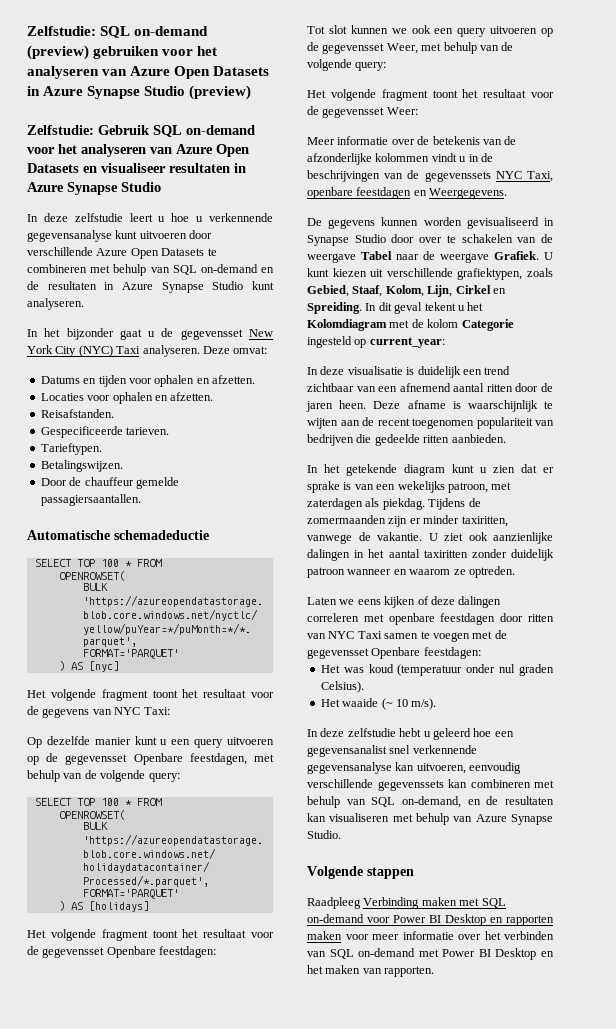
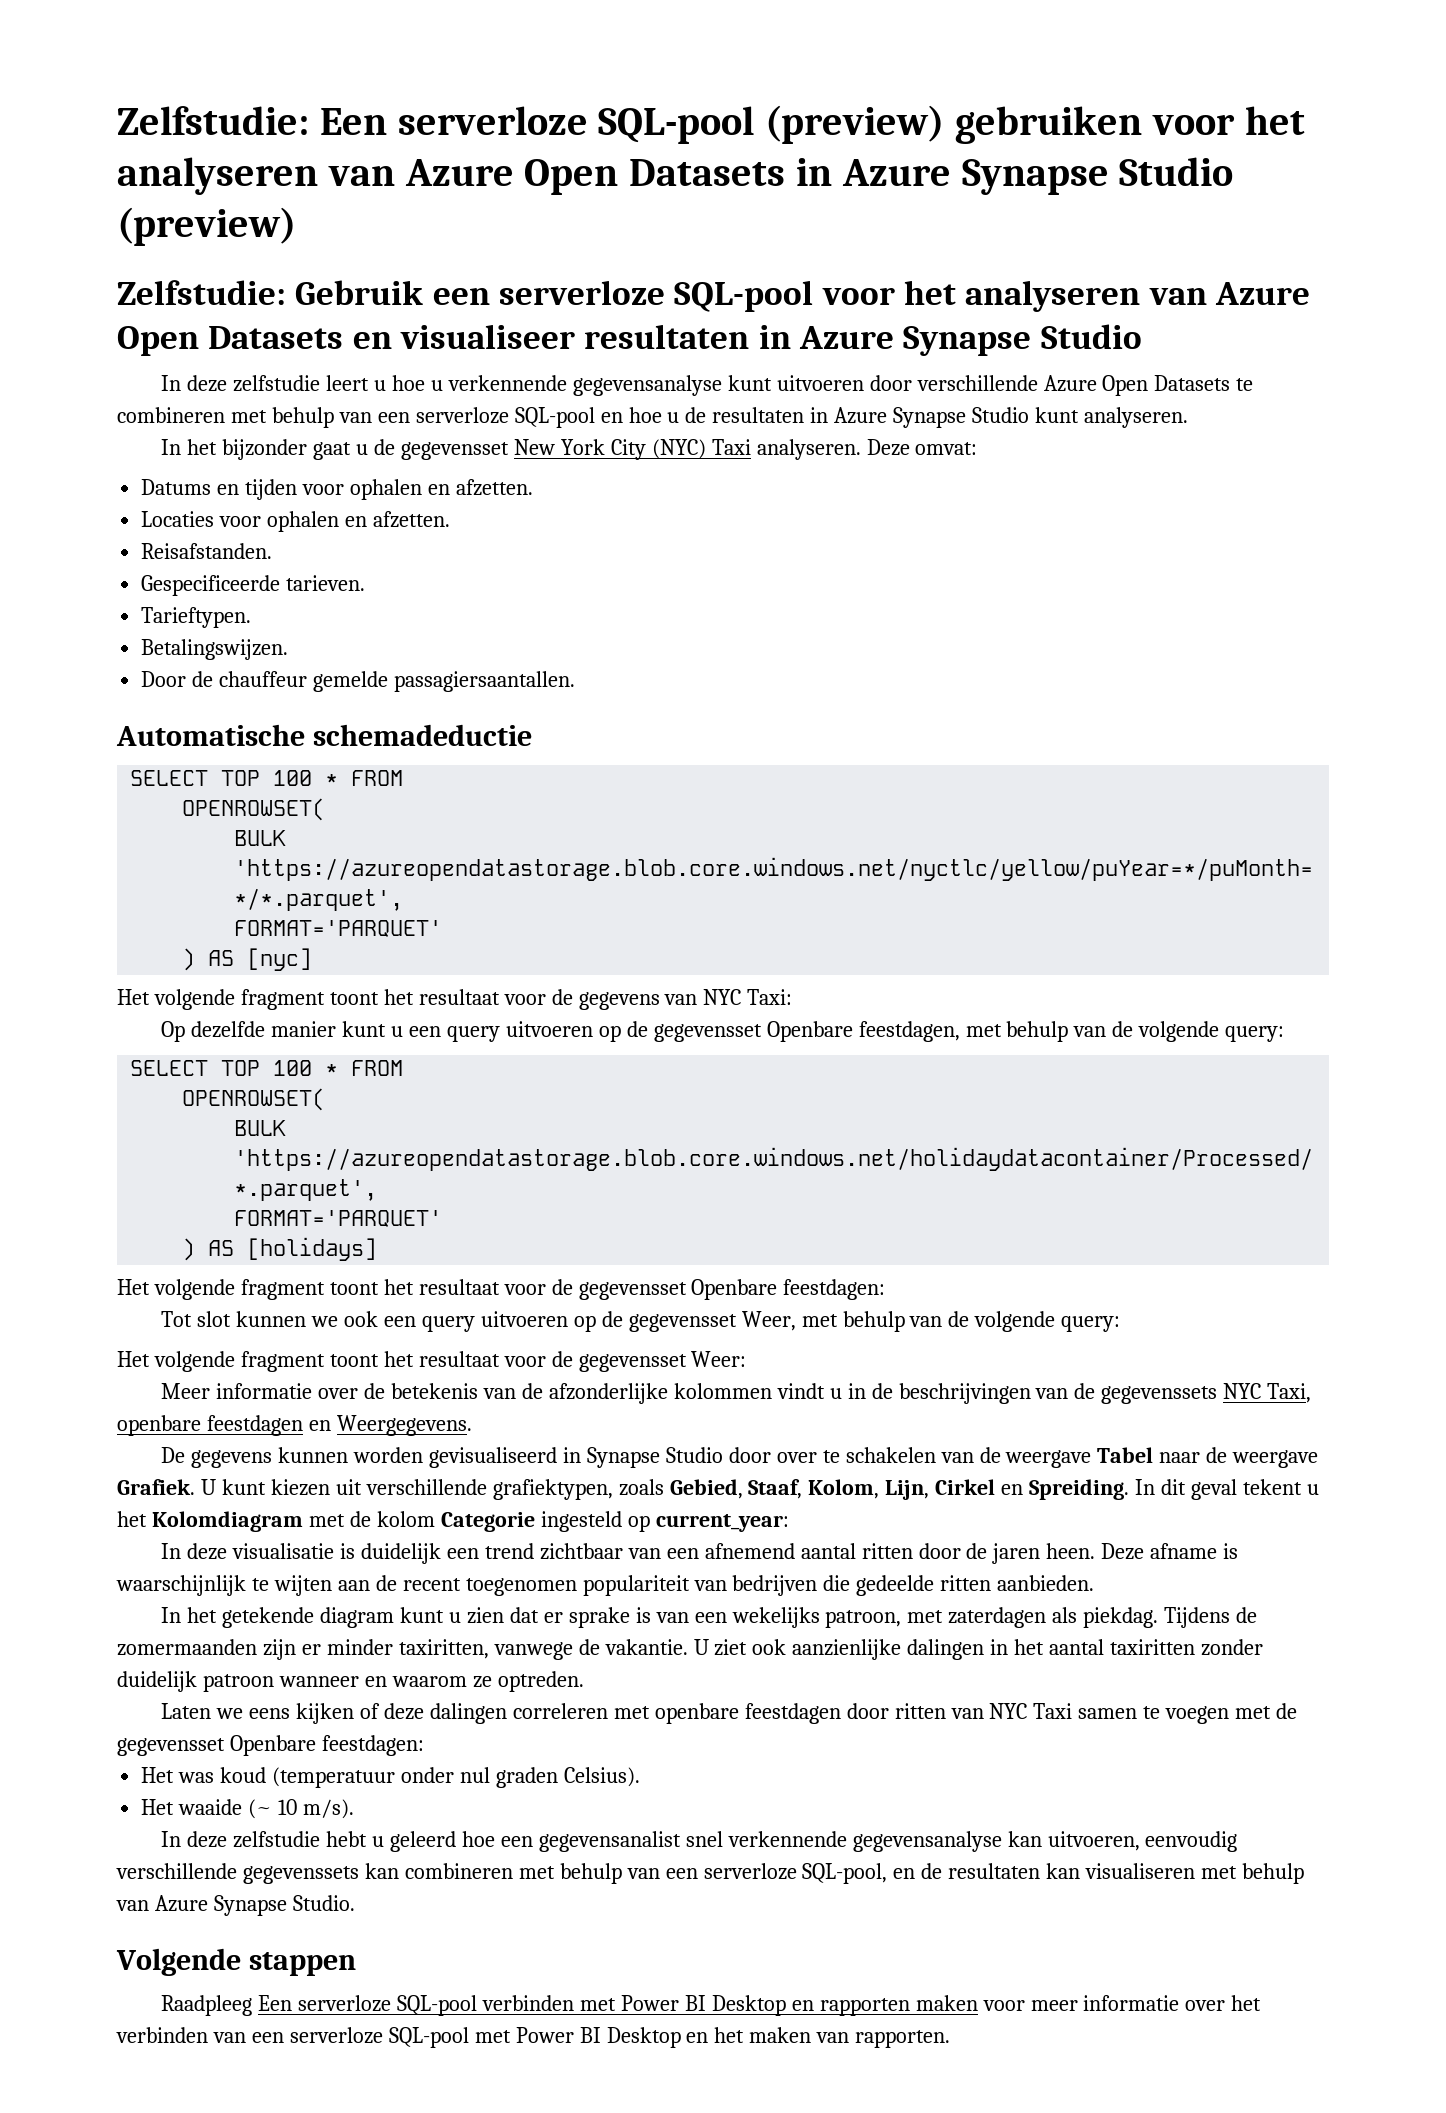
- Zelfstudie: SQL on-demand (preview) gebruiken voor het analyseren van Azure Open Datasets in Azure Synapse Studio (preview)
+ Zelfstudie: Een serverloze SQL-pool (preview) gebruiken voor het analyseren van Azure Open Datasets in Azure Synapse Studio (preview)
- Zelfstudie: Gebruik SQL on-demand voor het analyseren van Azure Open Datasets en visualiseer resultaten in Azure Synapse Studio
+ Zelfstudie: Gebruik een serverloze SQL-pool voor het analyseren van Azure Open Datasets en visualiseer resultaten in Azure Synapse Studio
- In deze zelfstudie leert u hoe u verkennende gegevensanalyse kunt uitvoeren door verschillende Azure Open Datasets te combineren met behulp van SQL on-demand en de resultaten in Azure Synapse Studio kunt analyseren.
+ In deze zelfstudie leert u hoe u verkennende gegevensanalyse kunt uitvoeren door verschillende Azure Open Datasets te combineren met behulp van een serverloze SQL-pool en hoe u de resultaten in Azure Synapse Studio kunt analyseren.
- In deze zelfstudie hebt u geleerd hoe een gegevensanalist snel verkennende gegevensanalyse kan uitvoeren, eenvoudig verschillende gegevenssets kan combineren met behulp van SQL on-demand, en de resultaten kan visualiseren met behulp van Azure Synapse Studio.
+ In deze zelfstudie hebt u geleerd hoe een gegevensanalist snel verkennende gegevensanalyse kan uitvoeren, eenvoudig verschillende gegevenssets kan combineren met behulp van een serverloze SQL-pool, en de resultaten kan visualiseren met behulp van Azure Synapse Studio.
- Raadpleeg Verbinding maken met SQL on-demand voor Power BI Desktop en rapporten maken voor meer informatie over het verbinden van SQL on-demand met Power BI Desktop en het maken van rapporten.
+ Raadpleeg Een serverloze SQL-pool verbinden met Power BI Desktop en rapporten maken voor meer informatie over het verbinden van een serverloze SQL-pool met Power BI Desktop en het maken van rapporten.

